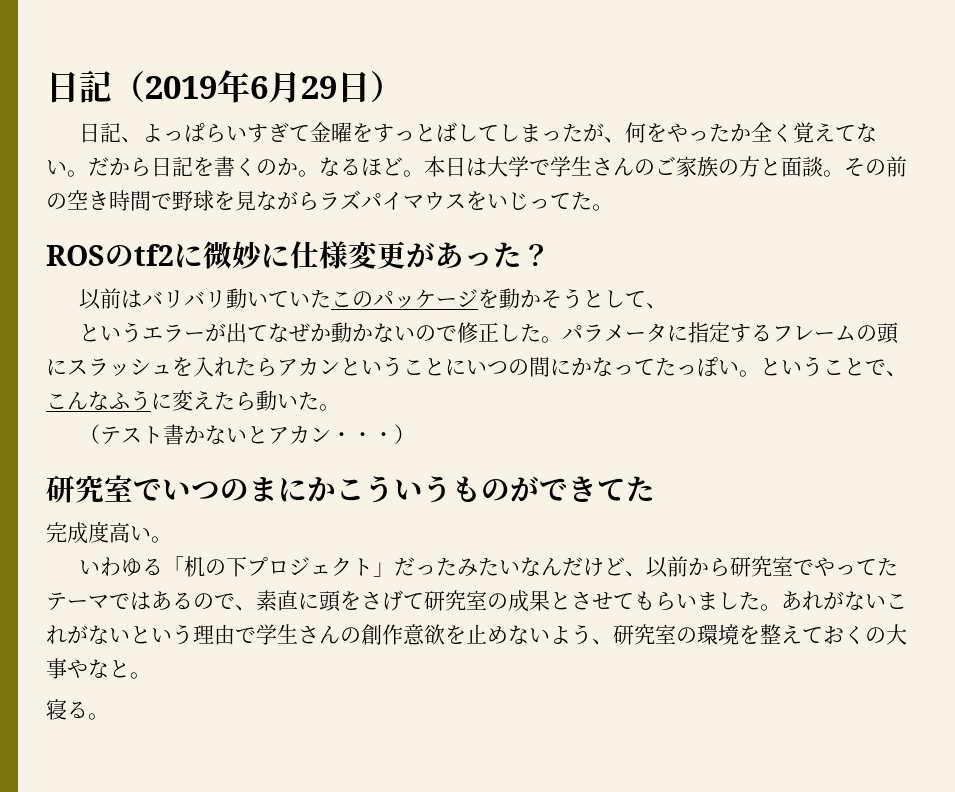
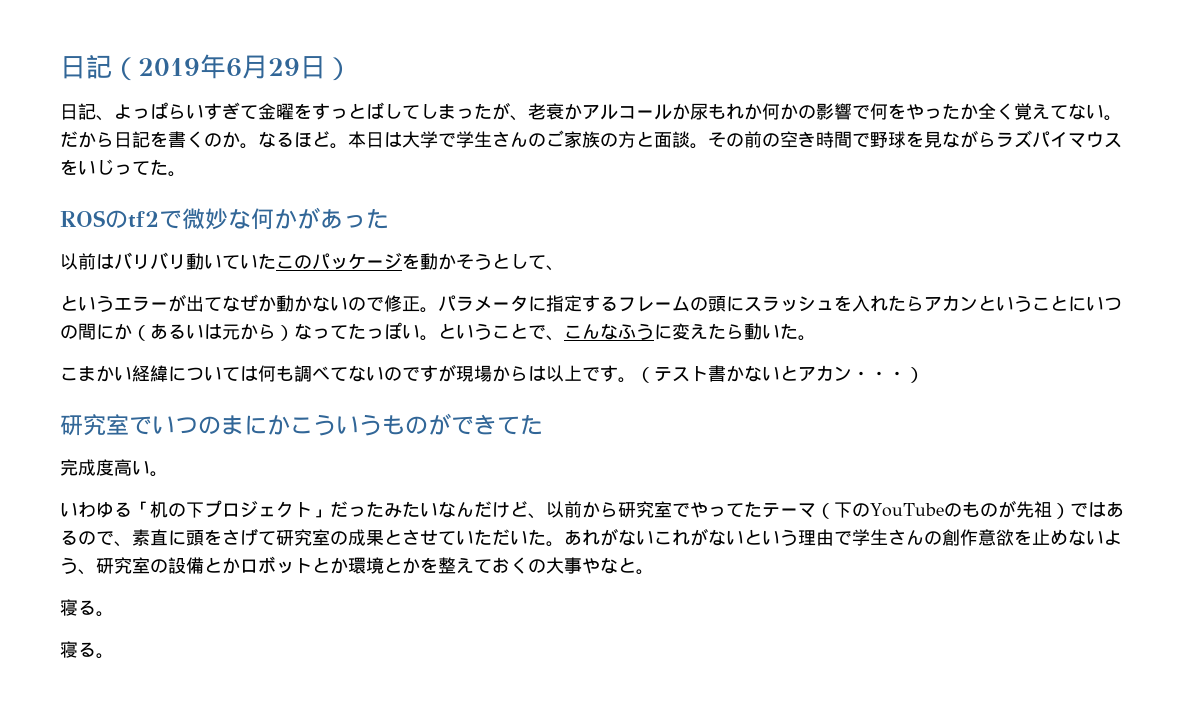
- 日記、よっぱらいすぎて金曜をすっとばしてしまったが、何をやったか全く覚えてない。
+ 日記、よっぱらいすぎて金曜をすっとばしてしまったが、老衰かアルコールか尿もれか何かの影響で何をやったか全く覚えてない。
- ROSのtf2に微妙に仕様変更があった？
+ ROSのtf2で微妙な何かがあった
- というエラーが出てなぜか動かないので修正した。
+ というエラーが出てなぜか動かないので修正。
- パラメータに指定するフレームの頭にスラッシュを入れたらアカンということにいつの間にかなってたっぽい。
+ パラメータに指定するフレームの頭にスラッシュを入れたらアカンということにいつの間にか（あるいは元から）なってたっぽい。
+ こまかい経緯については何も調べてないのですが現場からは以上です。
- いわゆる「机の下プロジェクト」だったみたいなんだけど、以前から研究室でやってたテーマではあるので、素直に頭をさげて研究室の成果とさせてもらいました。
+ いわゆる「机の下プロジェクト」だったみたいなんだけど、以前から研究室でやってたテーマ（下のYouTubeのものが先祖）ではあるので、素直に頭をさげて研究室の成果とさせていただいた。
- あれがないこれがないという理由で学生さんの創作意欲を止めないよう、研究室の環境を整えておくの大事やなと。
+ あれがないこれがないという理由で学生さんの創作意欲を止めないよう、研究室の設備とかロボットとか環境とかを整えておくの大事やなと。
+ 寝る。

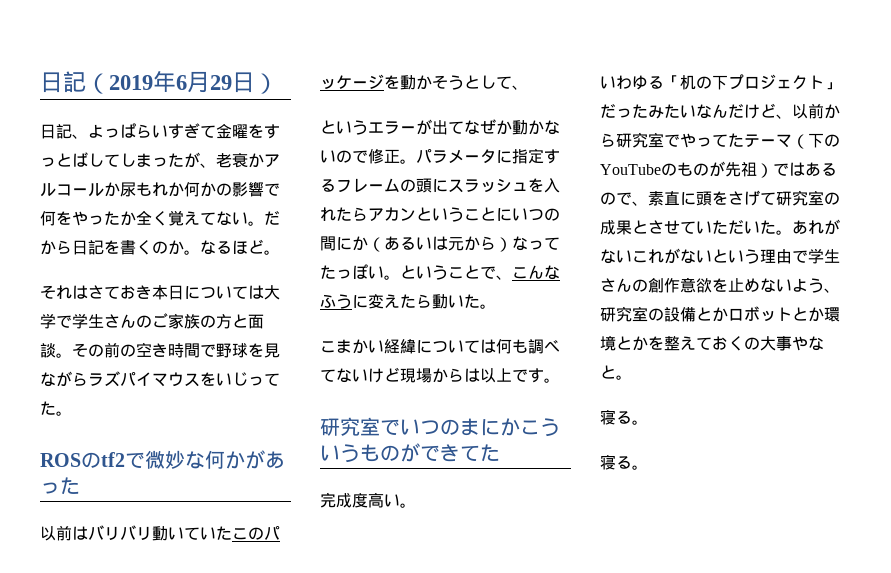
- なるほど。本日は大学で学生さんのご家族の方と面談。
+ なるほど。
+ それはさておき本日については大学で学生さんのご家族の方と面談。
- こまかい経緯については何も調べてないのですが現場からは以上です。（テスト書かないとアカン・・・）
+ こまかい経緯については何も調べてないけど現場からは以上です。

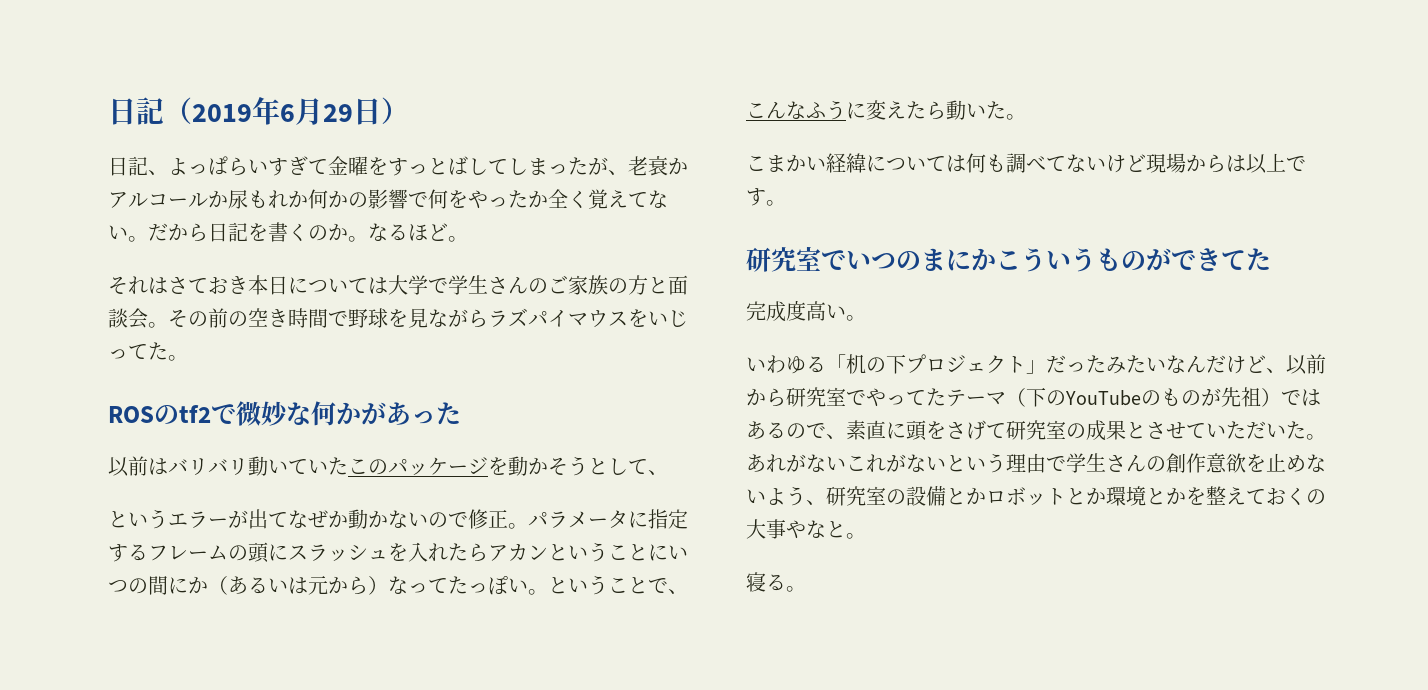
- それはさておき本日については大学で学生さんのご家族の方と面談。
+ それはさておき本日については大学で学生さんのご家族の方と面談会。
  あれがないこれがないという理由で学生さんの創作意欲を止めないよう、研究室の設備とかロボットとか環境とかを整えておくの大事やなと。
- 寝る。

